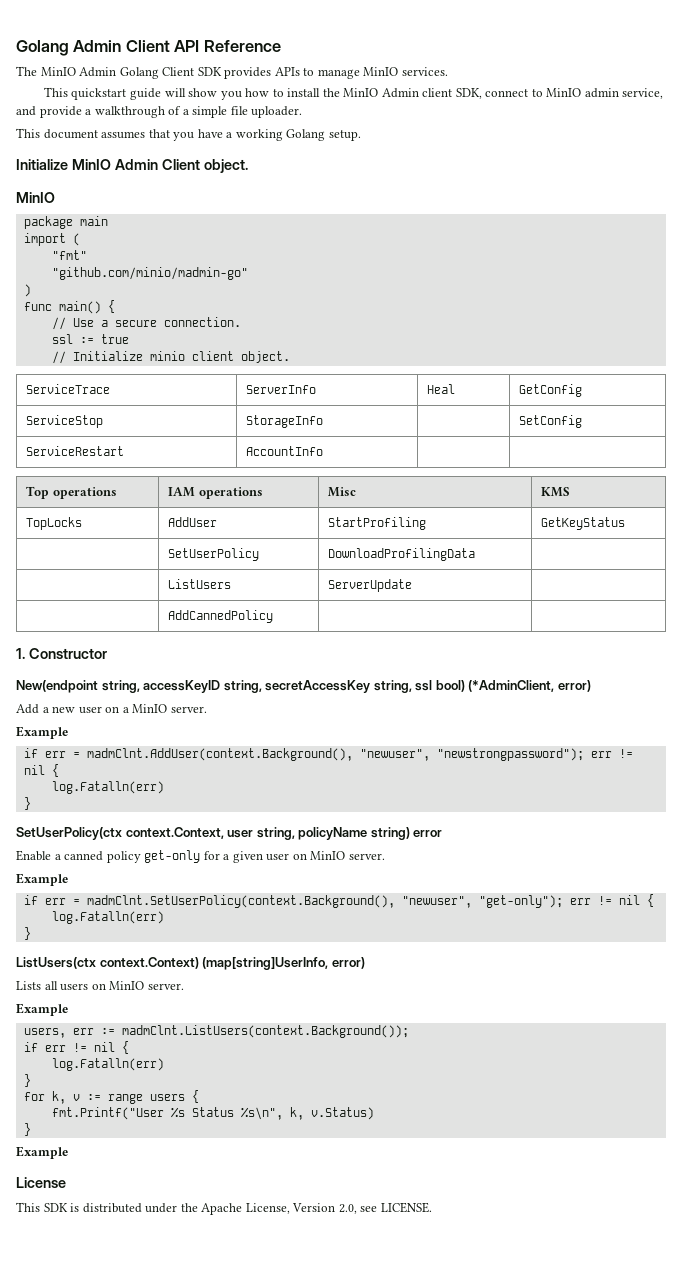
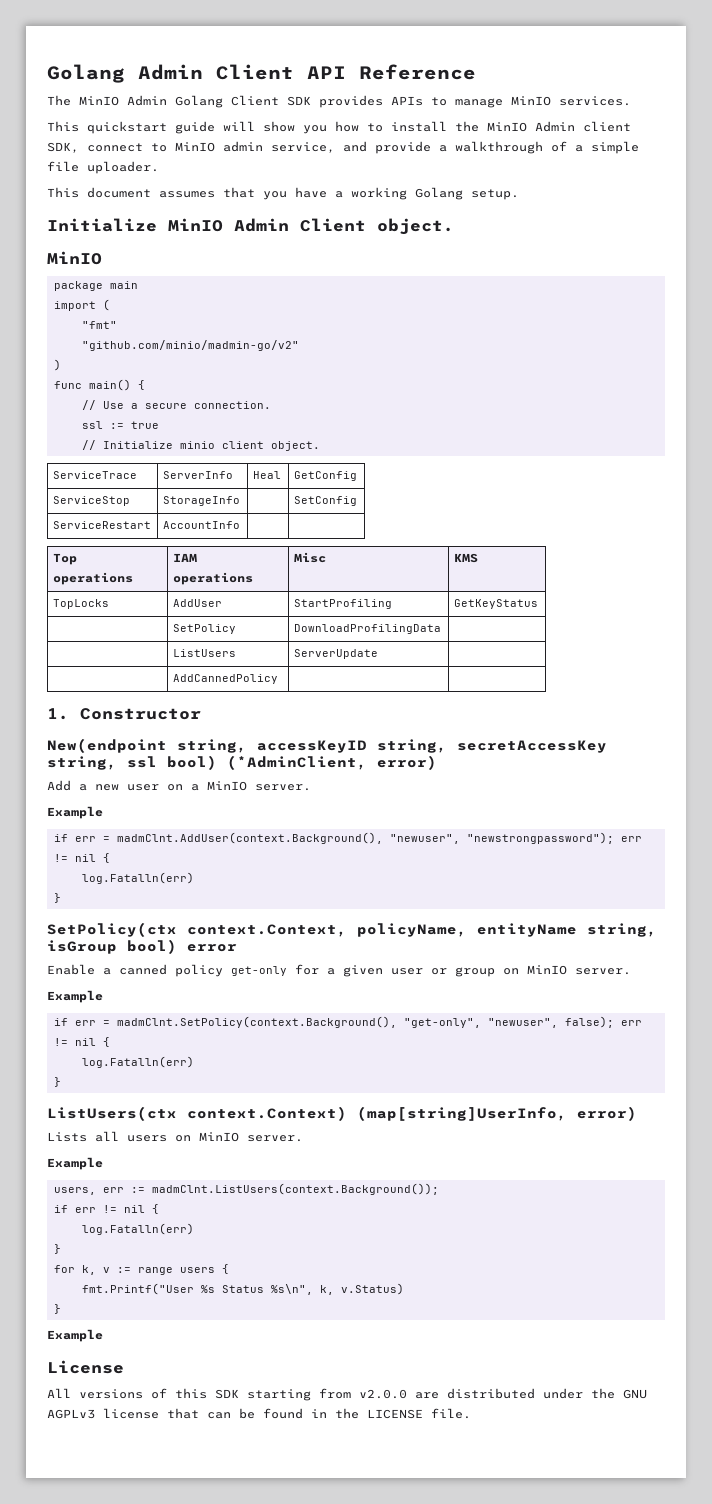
- "github.com/minio/madmin-go"
+ "github.com/minio/madmin-go/v2"
- | SetUserPolicy | DownloadProfilingData |
+ | SetPolicy | DownloadProfilingData |
- SetUserPolicy(ctx context.Context, user string, policyName string) error
+ SetPolicy(ctx context.Context, policyName, entityName string, isGroup bool) error
- Enable a canned policy get-only for a given user on MinIO server.
+ Enable a canned policy get-only for a given user or group on MinIO server.
- if err = madmClnt.SetUserPolicy(context.Background(), "newuser", "get-only"); err != nil {
+ if err = madmClnt.SetPolicy(context.Background(), "get-only", "newuser", false); err != nil {
- This SDK is distributed under the Apache License, Version 2.0, see LICENSE.
+ All versions of this SDK starting from v2.0.0 are distributed under the GNU AGPLv3 license that can be found in the LICENSE file.

